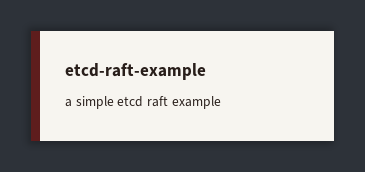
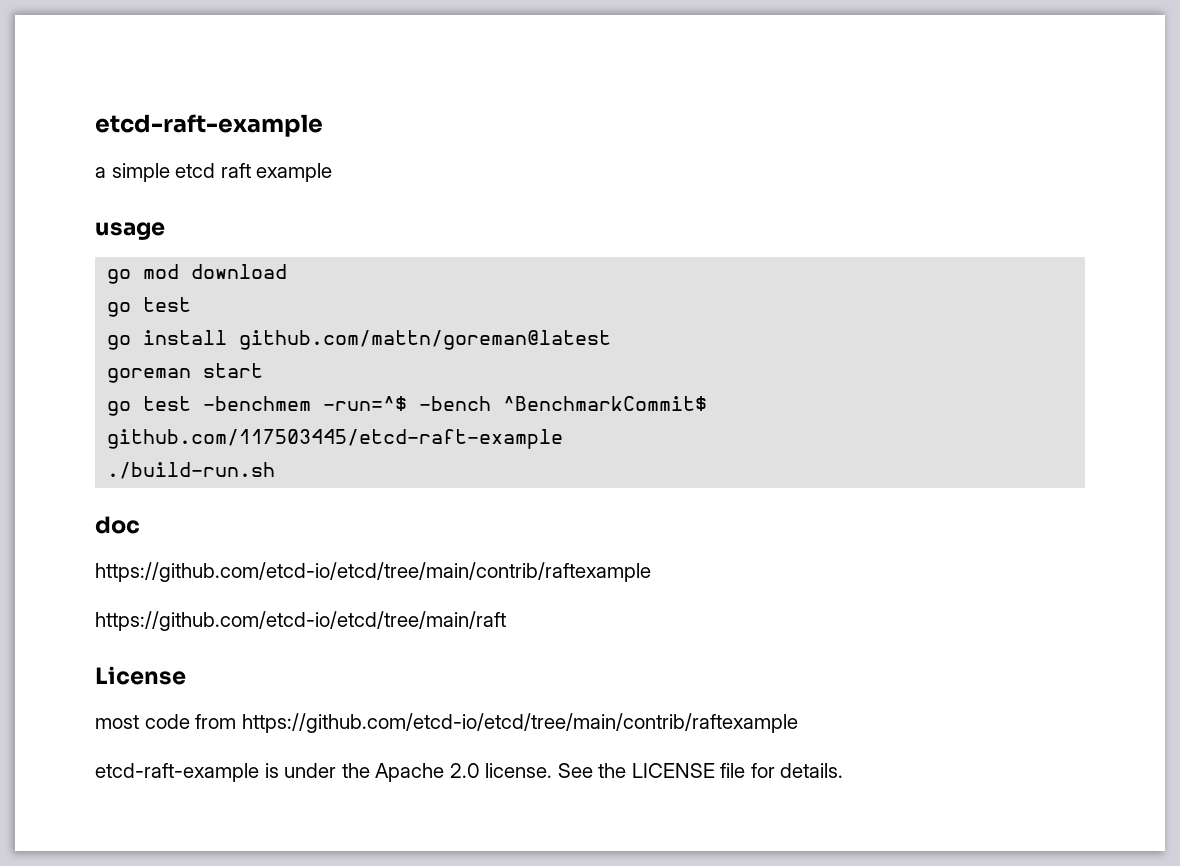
+ usage
+ go mod download
+ go test
+ go install github.com/mattn/goreman@latest
+ goreman start
+ go test -benchmem -run=^$ -bench ^BenchmarkCommit$ github.com/117503445/etcd-raft-example
+ ./build-run.sh
+ doc
+ https://github.com/etcd-io/etcd/tree/main/contrib/raftexample
+ https://github.com/etcd-io/etcd/tree/main/raft
+ License
+ most code from https://github.com/etcd-io/etcd/tree/main/contrib/raftexample
+ etcd-raft-example is under the Apache 2.0 license. See the LICENSE file for details.

